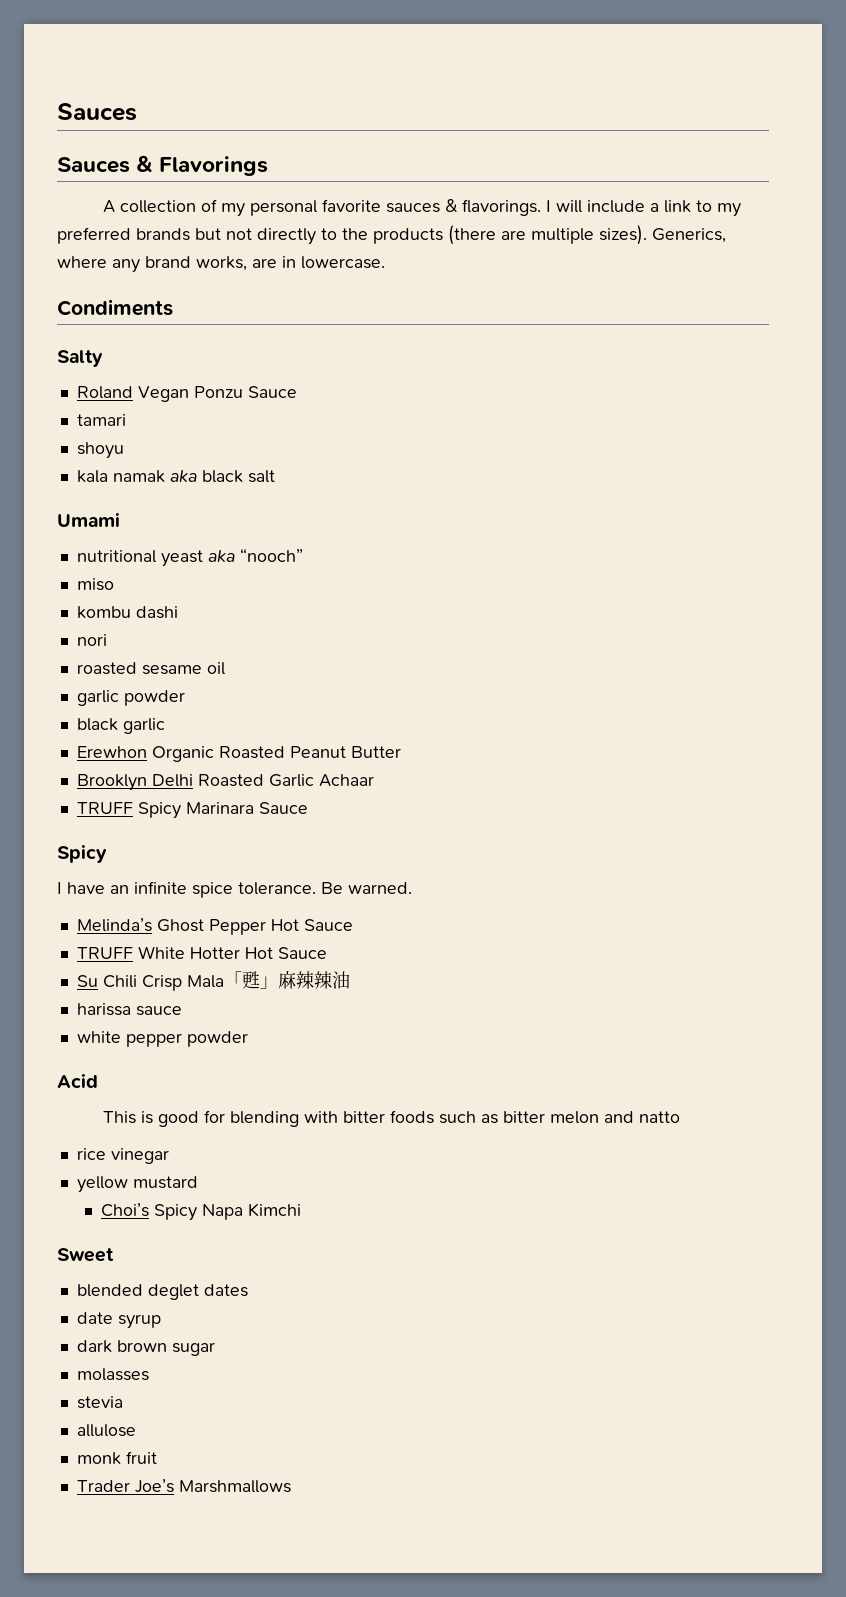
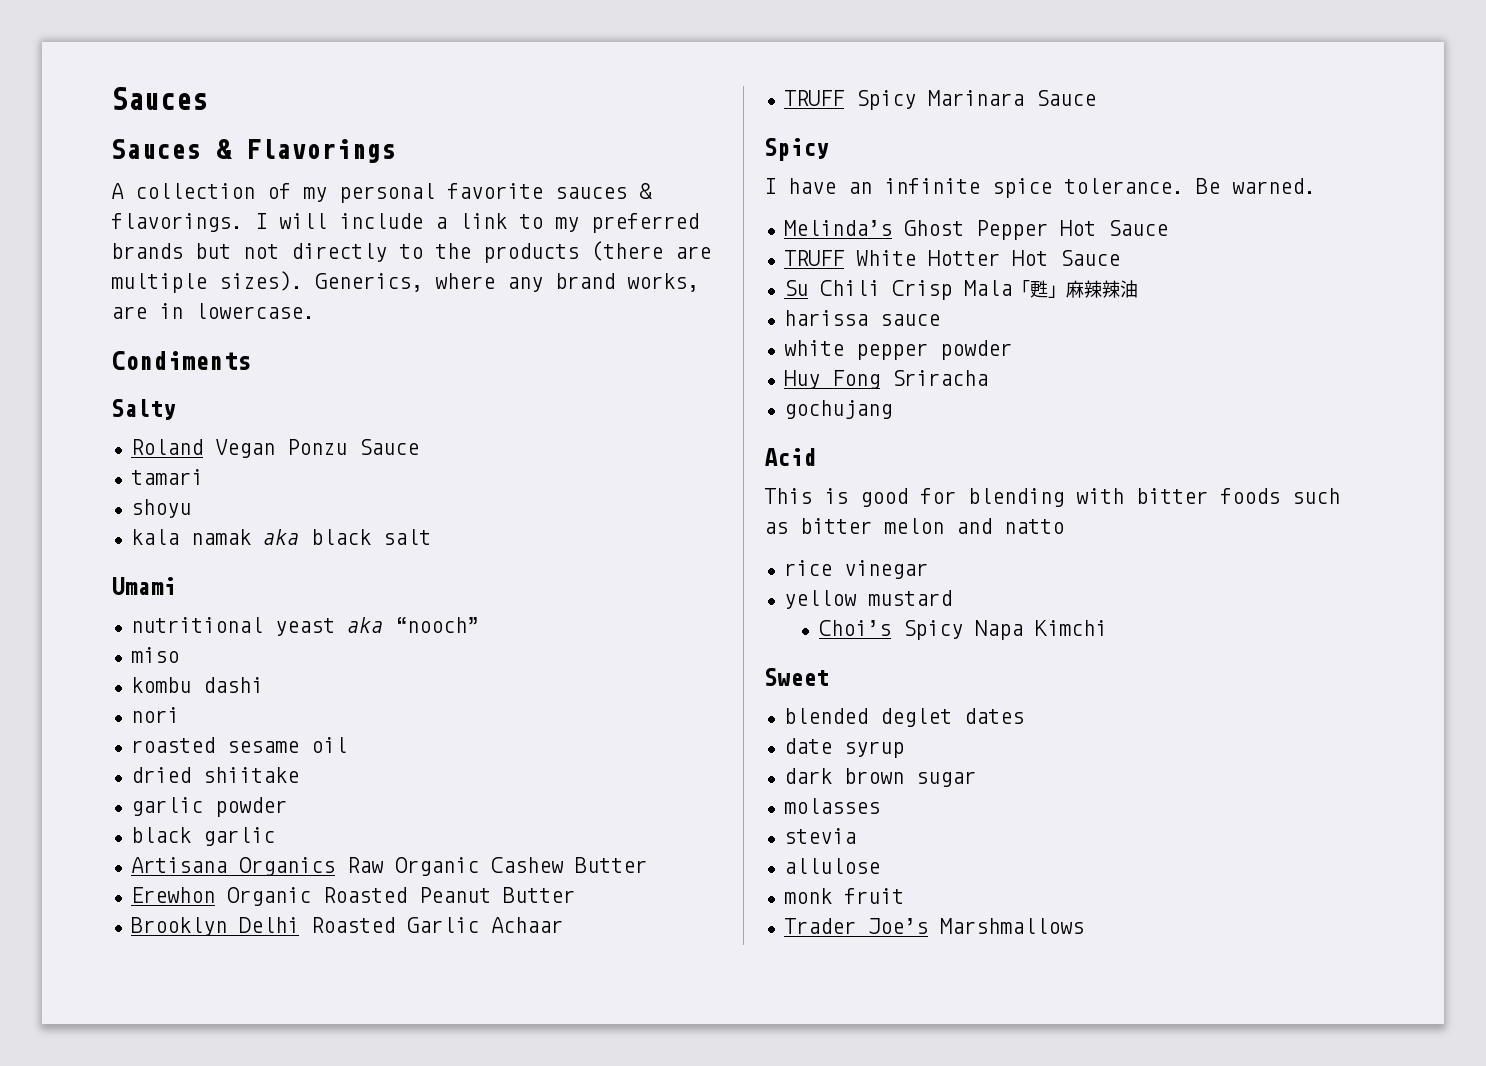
+ dried shiitake
+ Artisana Organics Raw Organic Cashew Butter
+ Huy Fong Sriracha
+ gochujang

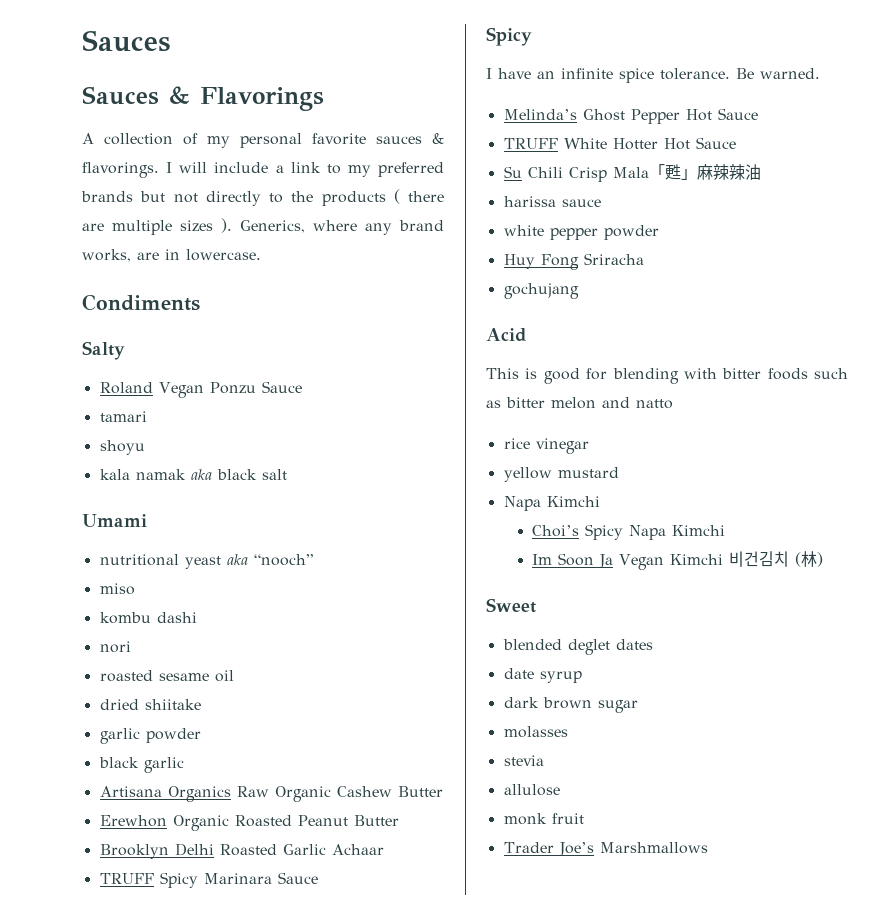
- I will include a link to my preferred brands but not directly to the products (there are multiple sizes).
+ I will include a link to my preferred brands but not directly to the products ( there are multiple sizes ).
  yellow mustard
+ Napa Kimchi
+ Im Soon Ja Vegan Kimchi 비건김치 (林)

